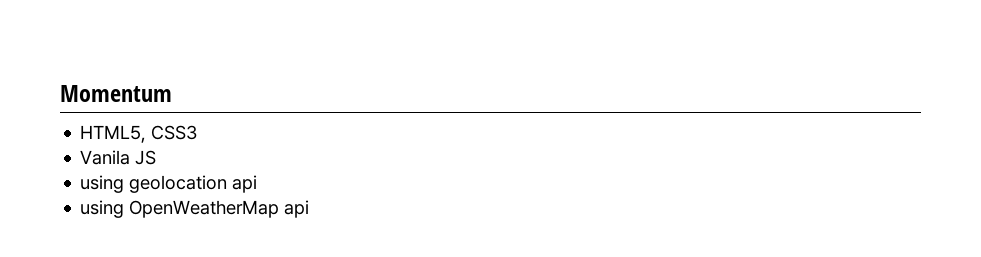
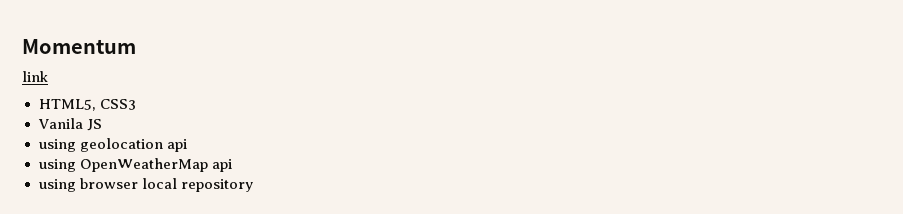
+ link
+ using browser local repository

